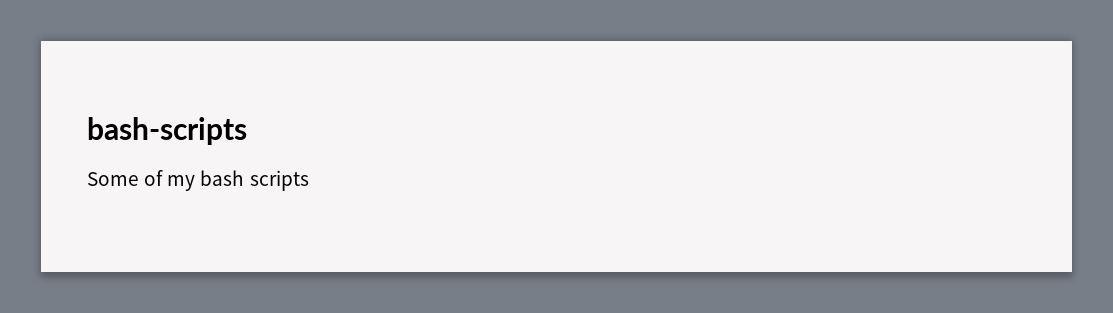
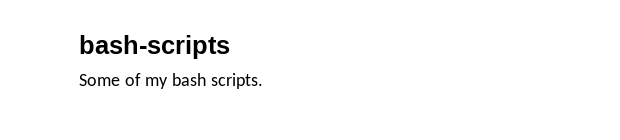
- Some of my bash scripts
+ Some of my bash scripts.

